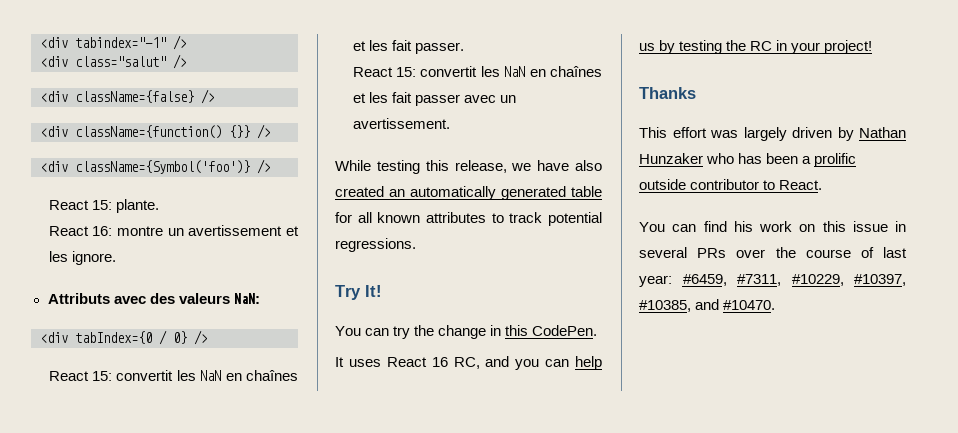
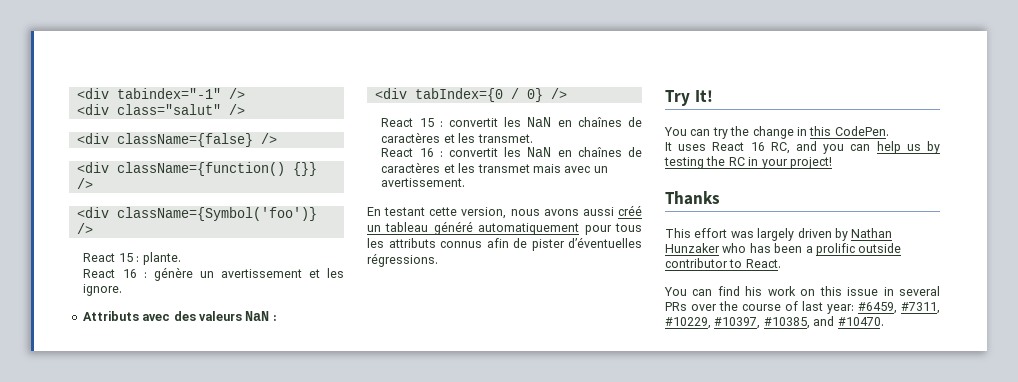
- React 15: plante.
+ React 15 : plante.
- React 16: montre un avertissement et les ignore.
+ React 16 : génère un avertissement et les ignore.
- Attributs avec des valeurs NaN:
+ Attributs avec des valeurs NaN :
- React 15: convertit les NaN en chaînes et les fait passer.
- React 15: convertit les NaN en chaînes et les fait passer avec un avertissement.
- While testing this release, we have also created an automatically generated table for all known attributes to track potential regressions.
+ React 15 : convertit les NaN en chaînes de caractères et les transmet.
+ React 16 : convertit les NaN en chaînes de caractères et les transmet mais avec un avertissement.
+ En testant cette version, nous avons aussi créé un tableau généré automatiquement pour tous les attributs connus afin de pister d’éventuelles régressions.

